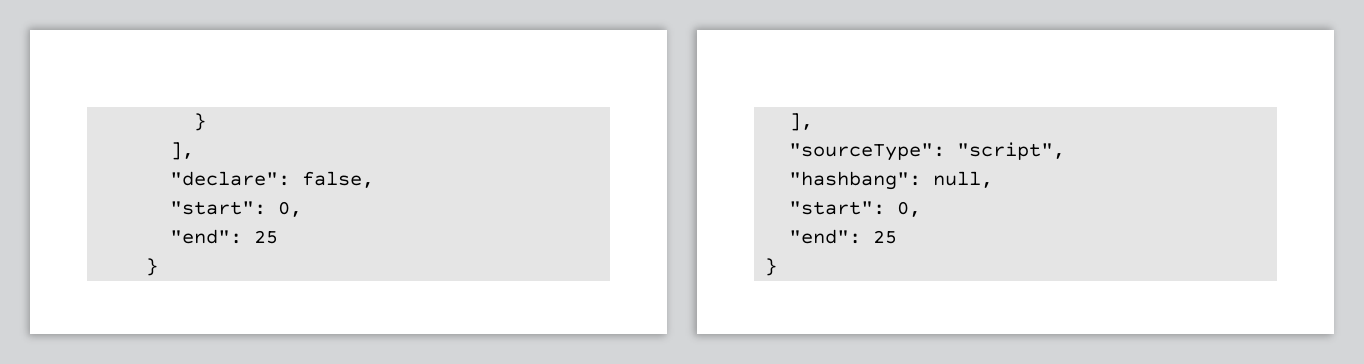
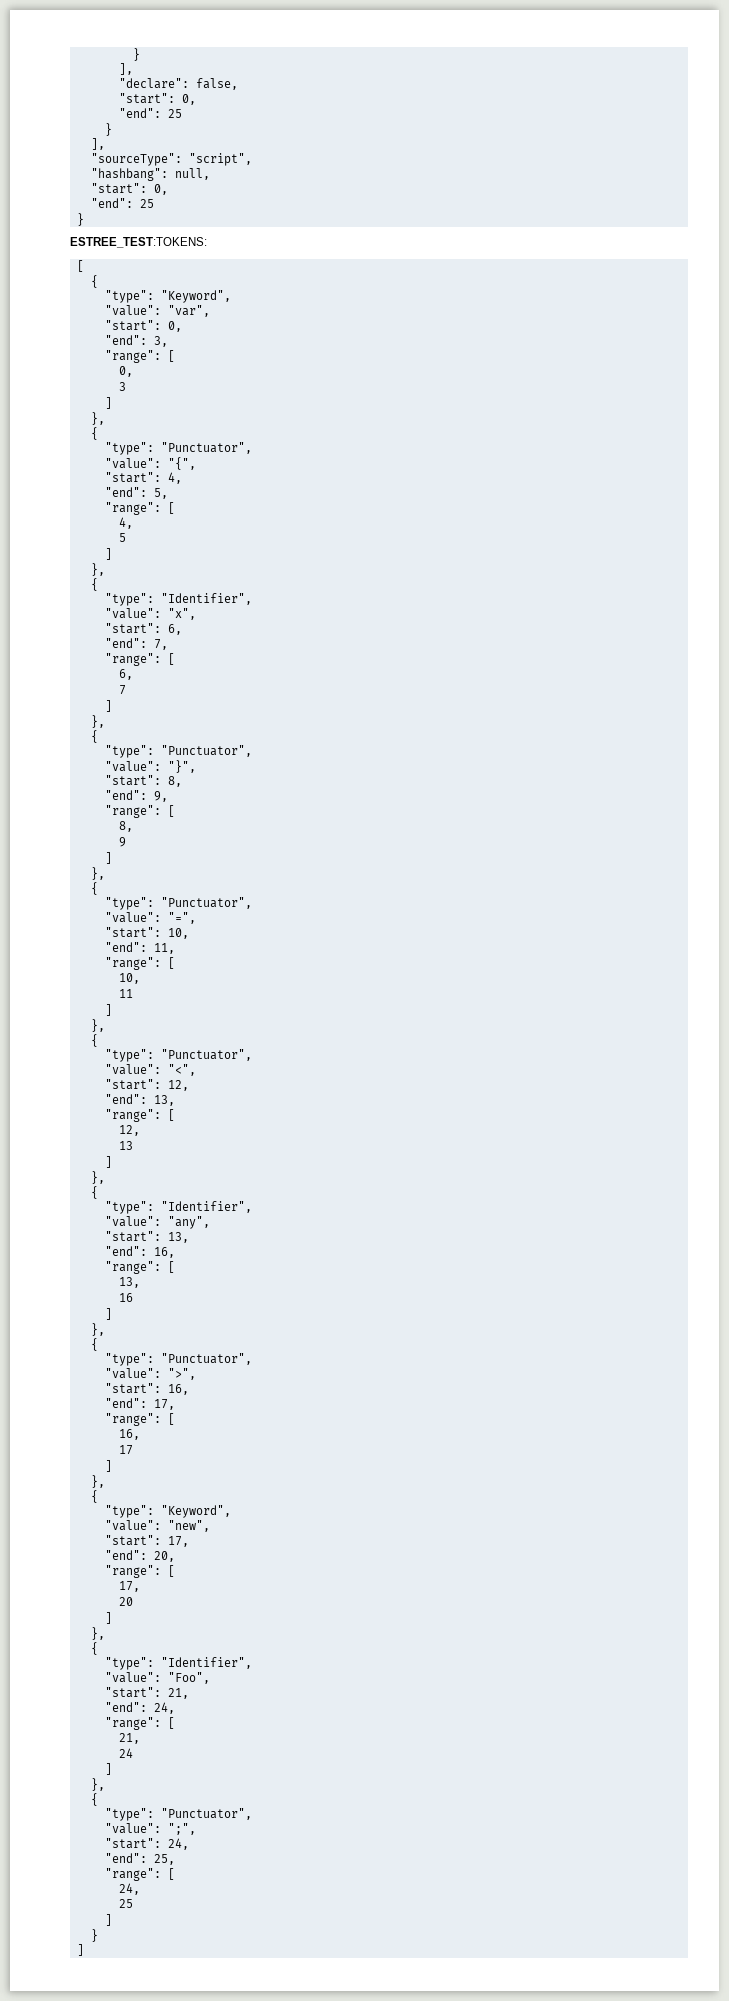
+ ESTREE_TEST:TOKENS:
+ [
+ {
+ "type": "Keyword",
+ "value": "var",
+ "start": 0,
+ "end": 3,
+ "range": [
+ 0,
+ 3
+ ]
+ },
+ {
+ "type": "Punctuator",
+ "value": "{",
+ "start": 4,
+ "end": 5,
+ "range": [
+ 4,
+ 5
+ ]
+ },
+ {
+ "type": "Identifier",
+ "value": "x",
+ "start": 6,
+ "end": 7,
+ "range": [
+ 6,
+ 7
+ ]
+ },
+ {
+ "type": "Punctuator",
+ "value": "}",
+ "start": 8,
+ "end": 9,
+ "range": [
+ 8,
+ 9
+ ]
+ },
+ {
+ "type": "Punctuator",
+ "value": "=",
+ "start": 10,
+ "end": 11,
+ "range": [
+ 10,
+ 11
+ ]
+ },
+ {
+ "type": "Punctuator",
+ "value": "<",
+ "start": 12,
+ "end": 13,
+ "range": [
+ 12,
+ 13
+ ]
+ },
+ {
+ "type": "Identifier",
+ "value": "any",
+ "start": 13,
+ "end": 16,
+ "range": [
+ 13,
+ 16
+ ]
+ },
+ {
+ "type": "Punctuator",
+ "value": ">",
+ "start": 16,
+ "end": 17,
+ "range": [
+ 16,
+ 17
+ ]
+ },
+ {
+ "type": "Keyword",
+ "value": "new",
+ "start": 17,
+ "end": 20,
+ "range": [
+ 17,
+ 20
+ ]
+ },
+ {
+ "type": "Identifier",
+ "value": "Foo",
+ "start": 21,
+ "end": 24,
+ "range": [
+ 21,
+ 24
+ ]
+ },
+ {
+ "type": "Punctuator",
+ "value": ";",
+ "start": 24,
+ "end": 25,
+ "range": [
+ 24,
+ 25
+ ]
+ }
+ ]

